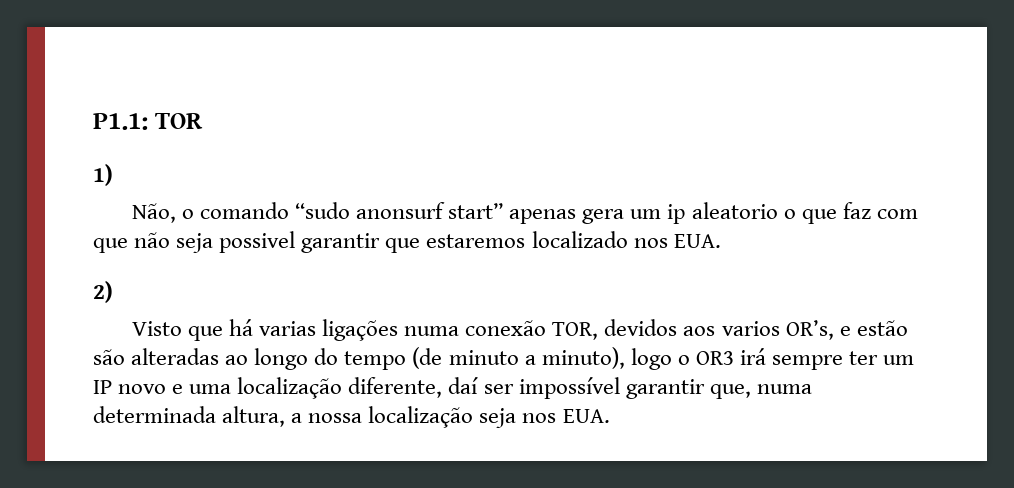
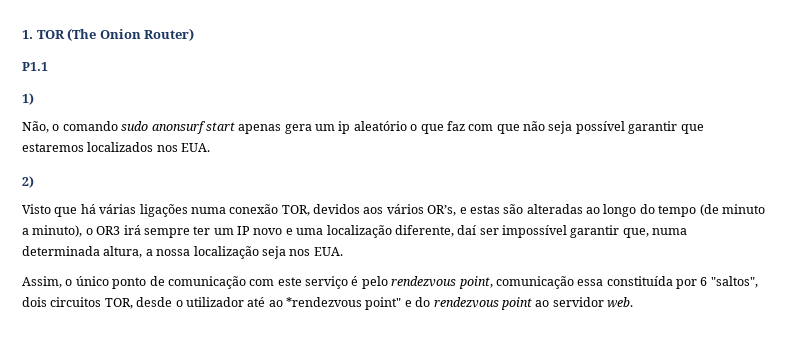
- P1.1: TOR
+ 1. TOR (The Onion Router)
+ P1.1
- Não, o comando “sudo anonsurf start” apenas gera um ip aleatorio o que faz com que não seja possivel garantir que estaremos localizado nos EUA.
+ Não, o comando sudo anonsurf start apenas gera um ip aleatório o que faz com que não seja possível garantir que estaremos localizados nos EUA.
- Visto que há varias ligações numa conexão TOR, devidos aos varios OR’s, e estão são alteradas ao longo do tempo (de minuto a minuto), logo o OR3 irá sempre ter um IP novo e uma localização diferente, daí ser impossível garantir que, numa determinada altura, a nossa localização seja nos EUA.
+ Visto que há várias ligações numa conexão TOR, devidos aos vários OR’s, e estas são alteradas ao longo do tempo (de minuto a minuto), o OR3 irá sempre ter um IP novo e uma localização diferente, daí ser impossível garantir que, numa determinada altura, a nossa localização seja nos EUA.
+ Assim, o único ponto de comunicação com este serviço é pelo rendezvous point, comunicação essa constituída por 6 "saltos", dois circuitos TOR, desde o utilizador até ao *rendezvous point" e do rendezvous point ao servidor web.

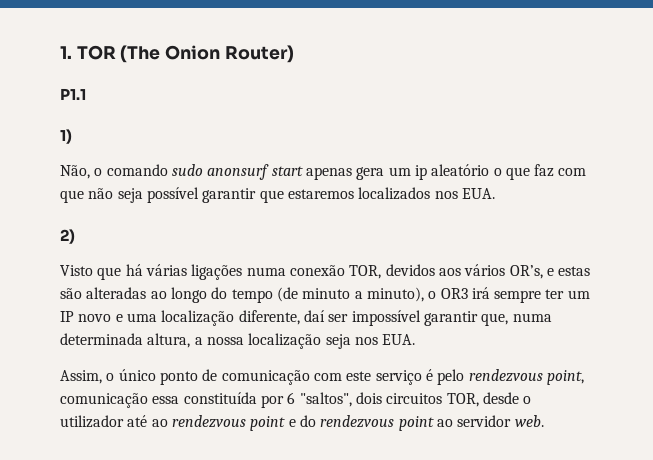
- Assim, o único ponto de comunicação com este serviço é pelo rendezvous point, comunicação essa constituída por 6 "saltos", dois circuitos TOR, desde o utilizador até ao *rendezvous point" e do rendezvous point ao servidor web.
+ Assim, o único ponto de comunicação com este serviço é pelo rendezvous point, comunicação essa constituída por 6 "saltos", dois circuitos TOR, desde o utilizador até ao rendezvous point e do rendezvous point ao servidor web.

